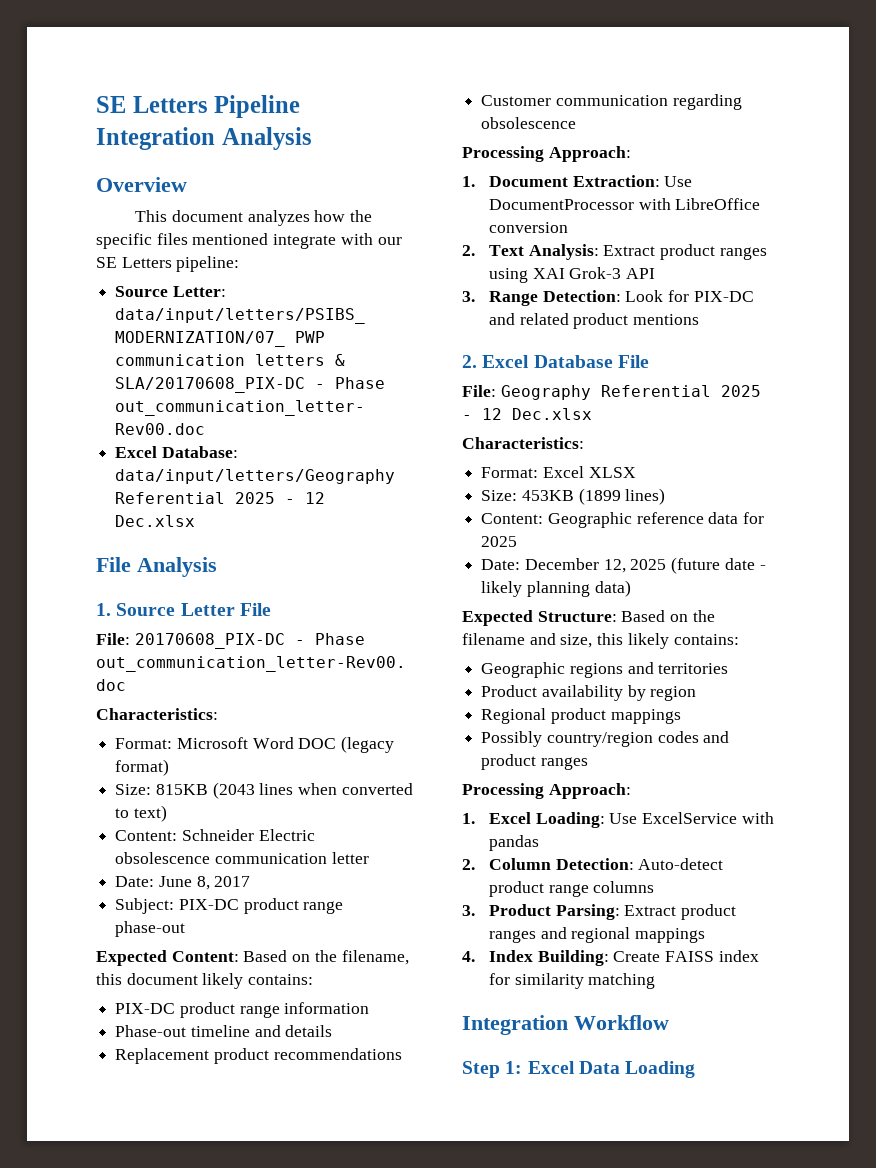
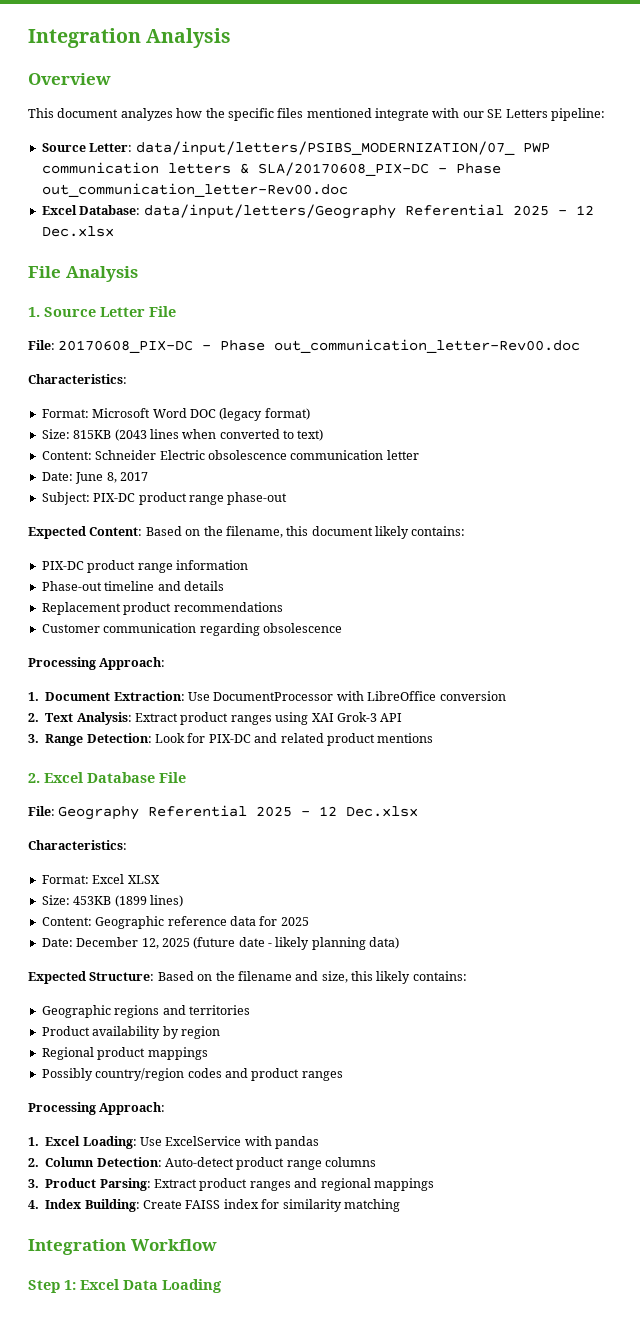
- SE Letters Pipeline Integration Analysis
+ Integration Analysis

